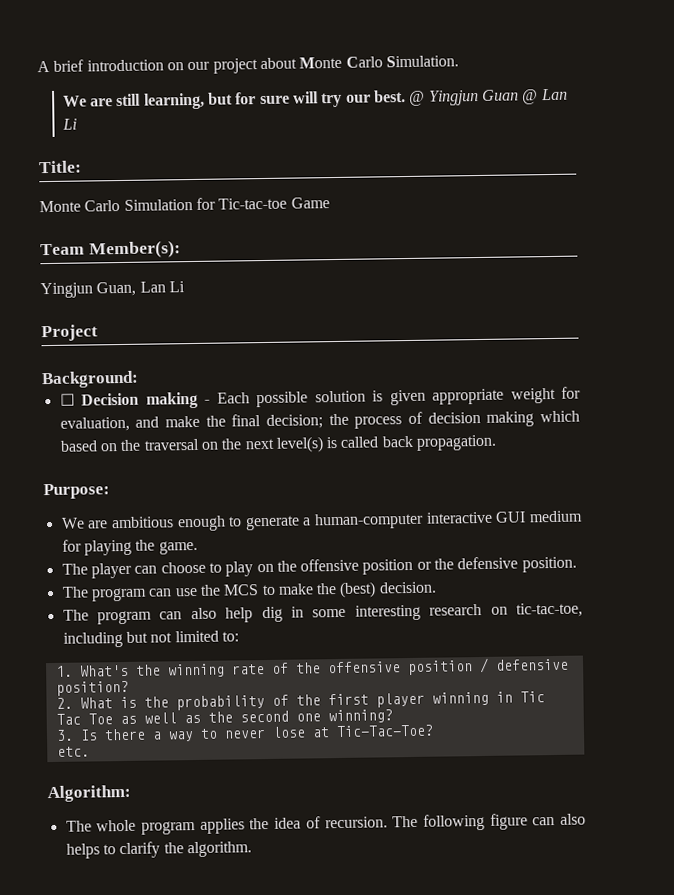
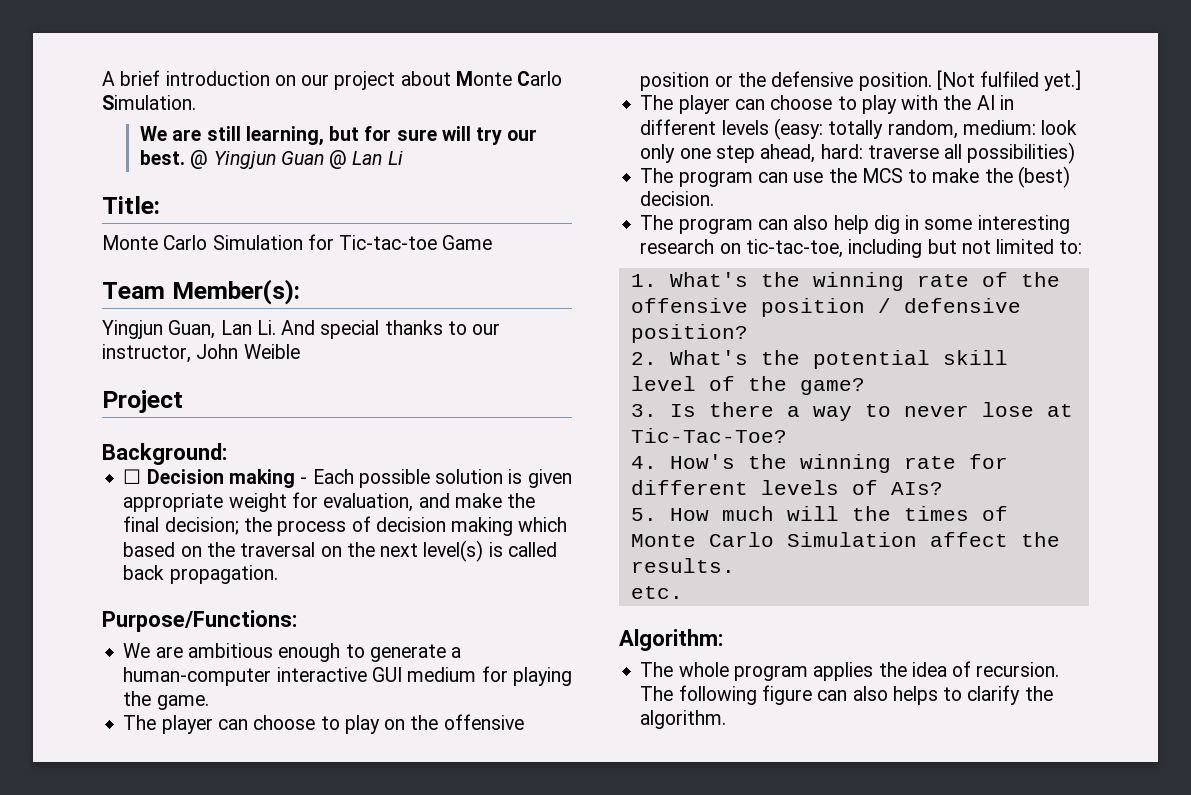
- Yingjun Guan, Lan Li
+ Yingjun Guan, Lan Li. And special thanks to our instructor, John Weible
- Purpose:
+ Purpose/Functions:
+ [Not fulfiled yet.]
+ The player can choose to play with the AI in different levels (easy: totally random, medium: look only one step ahead, hard: traverse all possibilities)
- 2. What is the probability of the first player winning in Tic Tac Toe as well as the second one winning?
+ 2. What's the potential skill level of the game?
+ 4. How's the winning rate for different levels of AIs?
+ 5. How much will the times of Monte Carlo Simulation affect the results.

